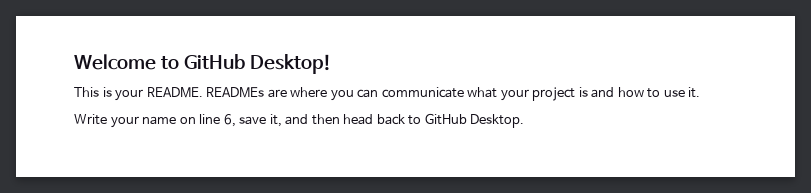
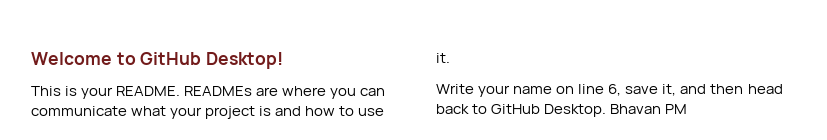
+ Bhavan PM

